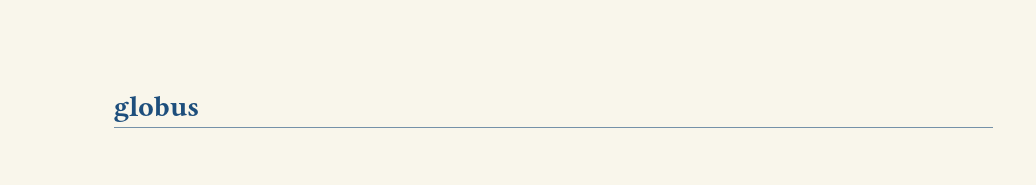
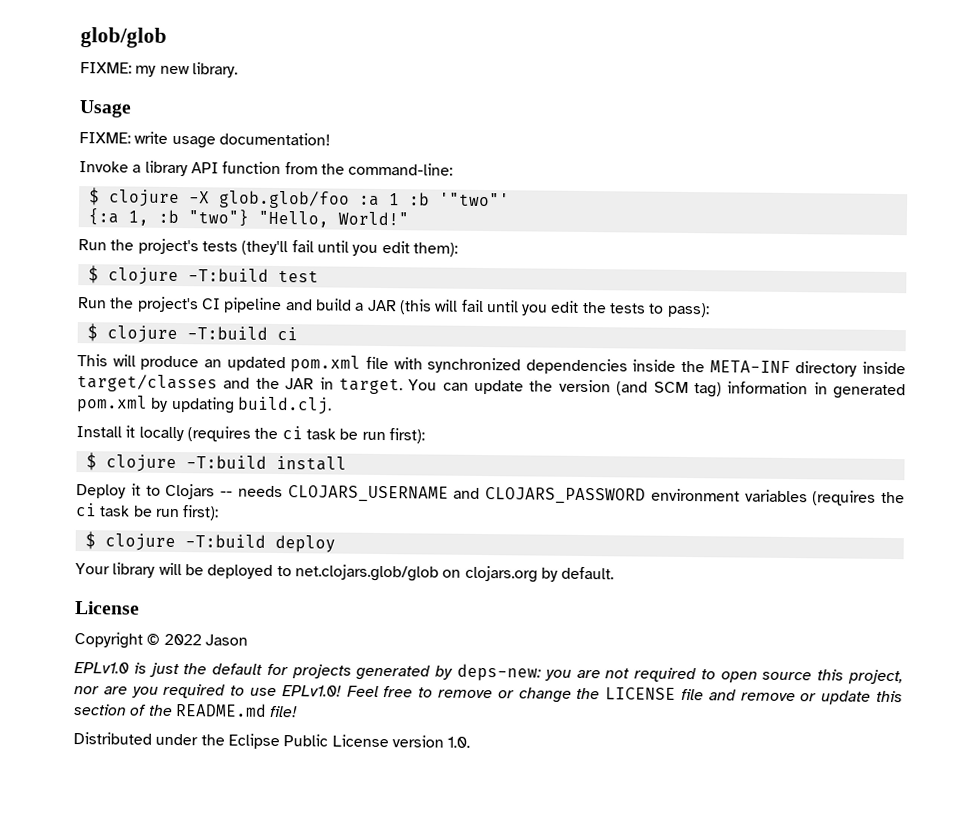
- globus
+ glob/glob
+ FIXME: my new library.
+ Usage
+ FIXME: write usage documentation!
+ Invoke a library API function from the command-line:
+ $ clojure -X glob.glob/foo :a 1 :b '"two"'
+ {:a 1, :b "two"} "Hello, World!"
+ Run the project's tests (they'll fail until you edit them):
+ $ clojure -T:build test
+ Run the project's CI pipeline and build a JAR (this will fail until you edit the tests to pass):
+ $ clojure -T:build ci
+ This will produce an updated pom.xml file with synchronized dependencies inside the META-INF directory inside target/classes and the JAR in target. You can update the version (and SCM tag) information in generated pom.xml by updating build.clj.
+ Install it locally (requires the ci task be run first):
+ $ clojure -T:build install
+ Deploy it to Clojars -- needs CLOJARS_USERNAME and CLOJARS_PASSWORD environment variables (requires the ci task be run first):
+ $ clojure -T:build deploy
+ Your library will be deployed to net.clojars.glob/glob on clojars.org by default.
+ License
+ Copyright © 2022 Jason
+ EPLv1.0 is just the default for projects generated by deps-new: you are not required to open source this project, nor are you required to use EPLv1.0! Feel free to remove or change the LICENSE file and remove or update this section of the README.md file!
+ Distributed under the Eclipse Public License version 1.0.

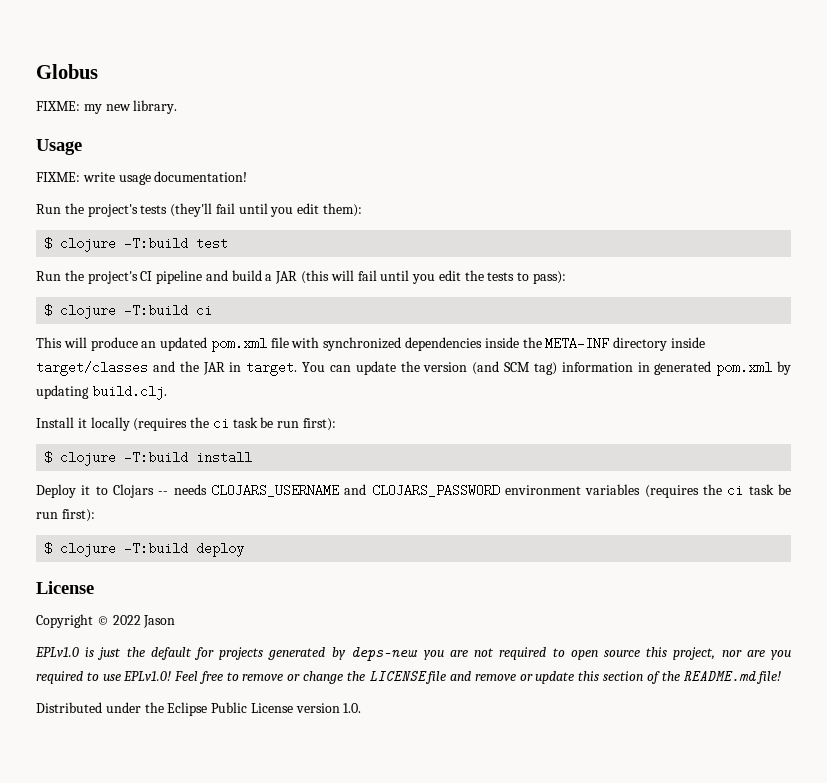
- glob/glob
+ Globus
- Invoke a library API function from the command-line:
- $ clojure -X glob.glob/foo :a 1 :b '"two"'
- {:a 1, :b "two"} "Hello, World!"
- Your library will be deployed to net.clojars.glob/glob on clojars.org by default.

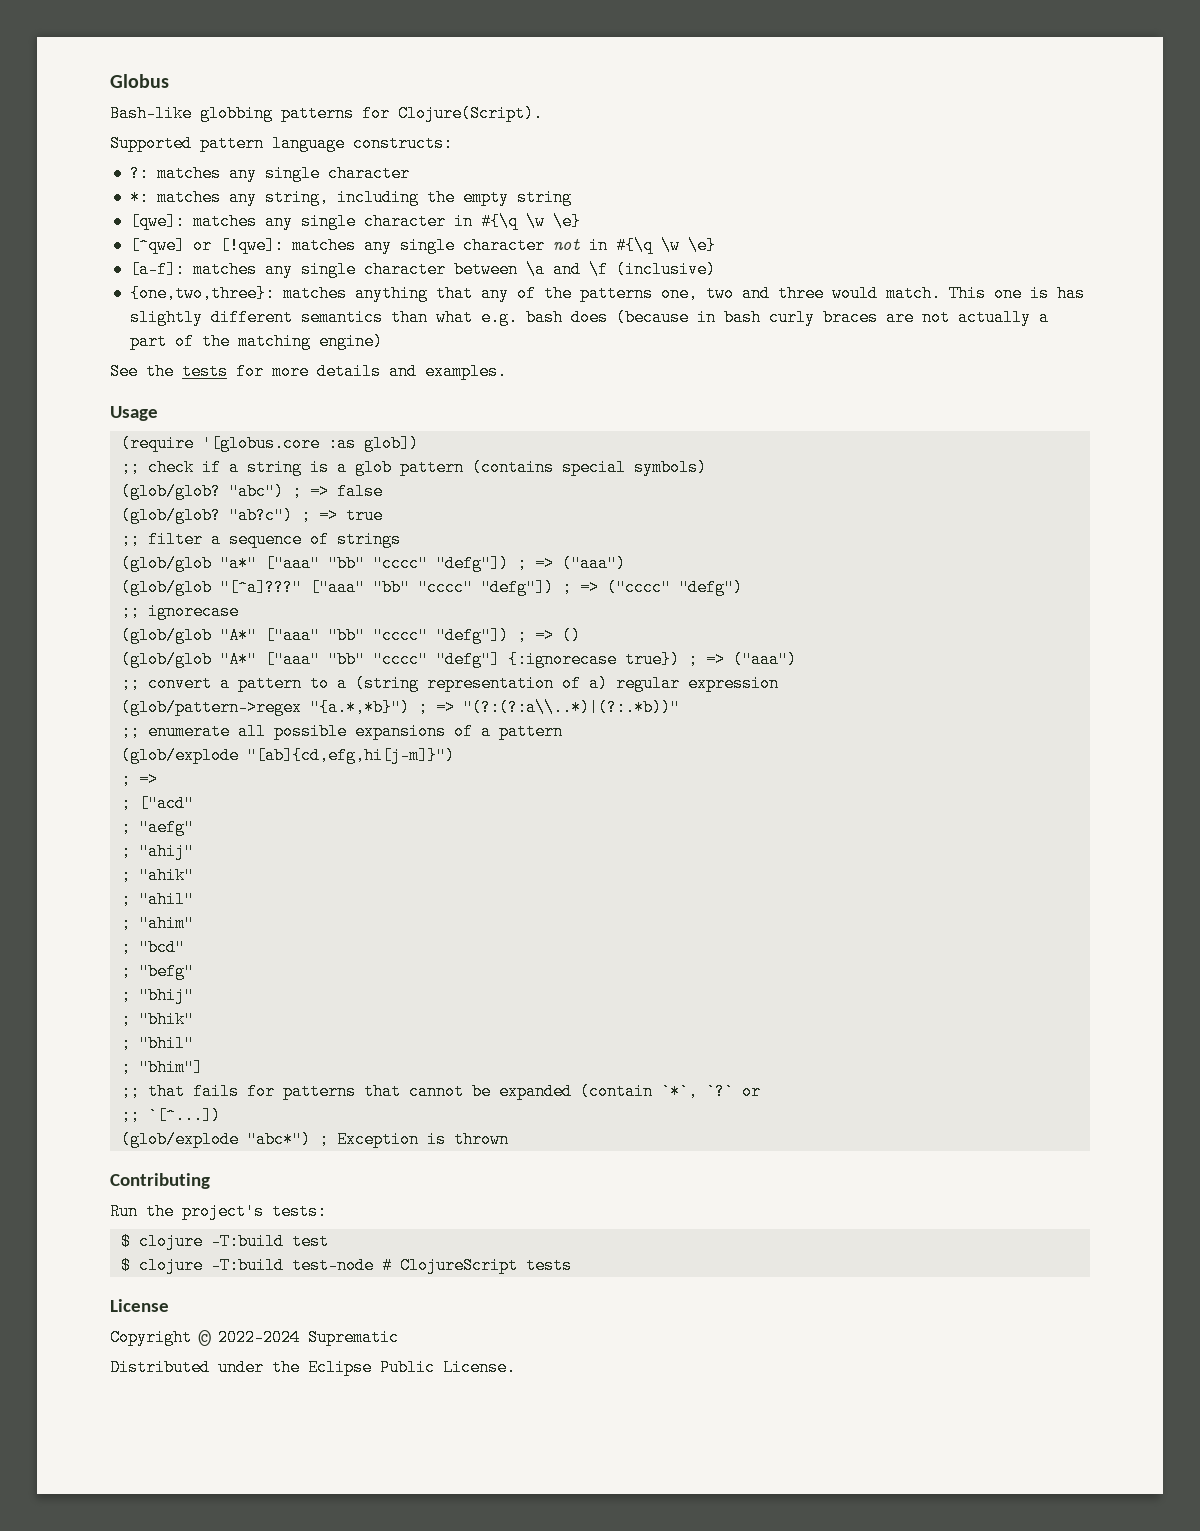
- FIXME: my new library.
+ Bash-like globbing patterns for Clojure(Script).
+ Supported pattern language constructs:
+ ?: matches any single character
+ *: matches any string, including the empty string
+ [qwe]: matches any single character in #{\q \w \e}
+ [^qwe] or [!qwe]: matches any single character not in #{\q \w \e}
+ [a-f]: matches any single character between \a and \f (inclusive)
+ {one,two,three}: matches anything that any of the patterns one, two and three would match. This one is has slightly different semantics than what e.g. bash does (because in bash curly braces are not actually a part of the matching engine)
+ See the tests for more details and examples.
  Usage
- FIXME: write usage documentation!
- Run the project's tests (they'll fail until you edit them):
+ (require '[globus.core :as glob])
+ ;; check if a string is a glob pattern (contains special symbols)
+ (glob/glob? "abc") ; => false
+ (glob/glob? "ab?c") ; => true
+ ;; filter a sequence of strings
+ (glob/glob "a*" ["aaa" "bb" "cccc" "defg"]) ; => ("aaa")
+ (glob/glob "[^a]???" ["aaa" "bb" "cccc" "defg"]) ; => ("cccc" "defg")
+ ;; ignorecase
+ (glob/glob "A*" ["aaa" "bb" "cccc" "defg"]) ; => ()
+ (glob/glob "A*" ["aaa" "bb" "cccc" "defg"] {:ignorecase true}) ; => ("aaa")
+ ;; convert a pattern to a (string representation of a) regular expression
+ (glob/pattern->regex "{a.*,*b}") ; => "(?:(?:a\\..*)|(?:.*b))"
+ ;; enumerate all possible expansions of a pattern
+ (glob/explode "[ab]{cd,efg,hi[j-m]}")
+ ; =>
+ ; ["acd"
+ ; "aefg"
+ ; "ahij"
+ ; "ahik"
+ ; "ahil"
+ ; "ahim"
+ ; "bcd"
+ ; "befg"
+ ; "bhij"
+ ; "bhik"
+ ; "bhil"
+ ; "bhim"]
+ ;; that fails for patterns that cannot be expanded (contain `*`, `?` or
+ ;; `[^...])
+ (glob/explode "abc*") ; Exception is thrown
+ Contributing
+ Run the project's tests:
  $ clojure -T:build test
- Run the project's CI pipeline and build a JAR (this will fail until you edit the tests to pass):
- $ clojure -T:build ci
- This will produce an updated pom.xml file with synchronized dependencies inside the META-INF directory inside target/classes and the JAR in target. You can update the version (and SCM tag) information in generated pom.xml by updating build.clj.
- Install it locally (requires the ci task be run first):
- $ clojure -T:build install
- Deploy it to Clojars -- needs CLOJARS_USERNAME and CLOJARS_PASSWORD environment variables (requires the ci task be run first):
- $ clojure -T:build deploy
+ $ clojure -T:build test-node # ClojureScript tests
  License
- Copyright © 2022 Jason
- EPLv1.0 is just the default for projects generated by deps-new: you are not required to open source this project, nor are you required to use EPLv1.0! Feel free to remove or change the LICENSE file and remove or update this section of the README.md file!
+ Copyright © 2022-2024 Suprematic
- Distributed under the Eclipse Public License version 1.0.
+ Distributed under the Eclipse Public License.

